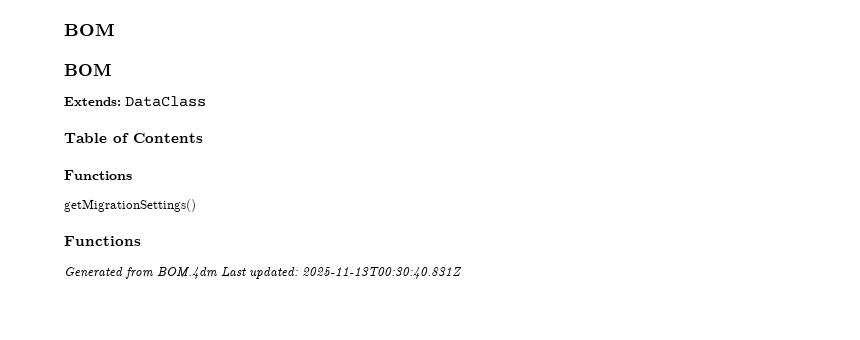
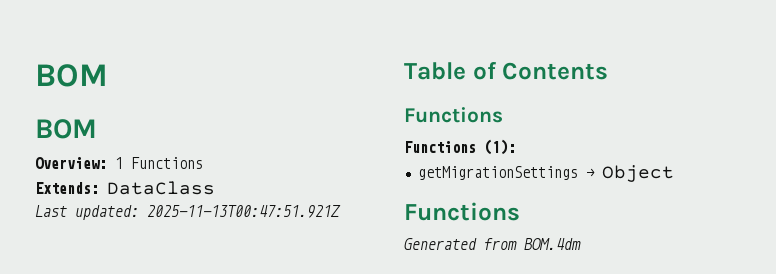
+ Overview: 1 Functions
+ Last updated: 2025-11-13T00:47:51.921Z
- getMigrationSettings()
+ Functions (1):
+ getMigrationSettings → Object
- Generated from BOM.4dm Last updated: 2025-11-13T00:30:40.831Z
+ Generated from BOM.4dm

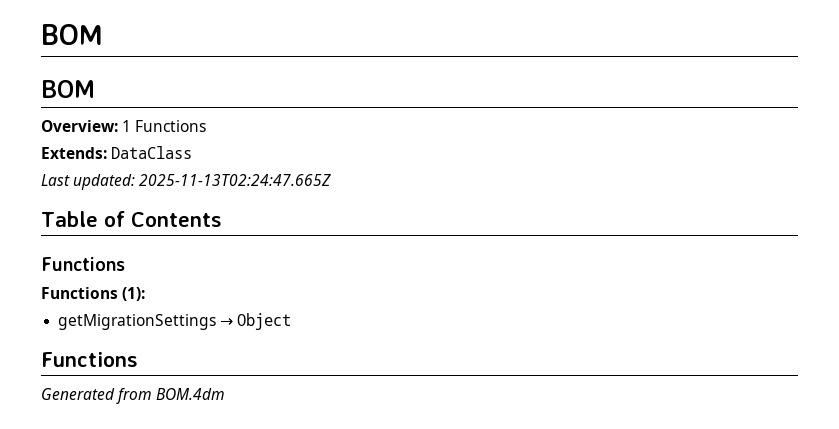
- Last updated: 2025-11-13T00:47:51.921Z
+ Last updated: 2025-11-13T02:24:47.665Z

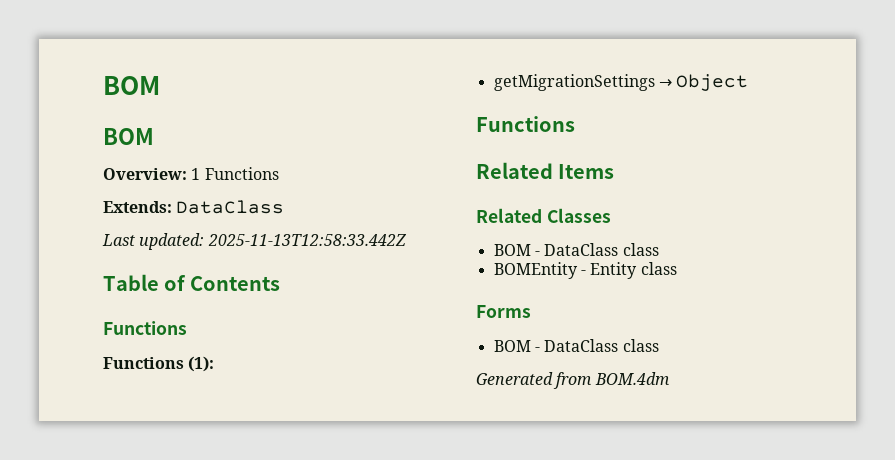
- Last updated: 2025-11-13T02:24:47.665Z
+ Last updated: 2025-11-13T12:58:33.442Z
+ Related Items
+ Related Classes
+ BOM - DataClass class
+ BOMEntity - Entity class
+ Forms
+ BOM - DataClass class

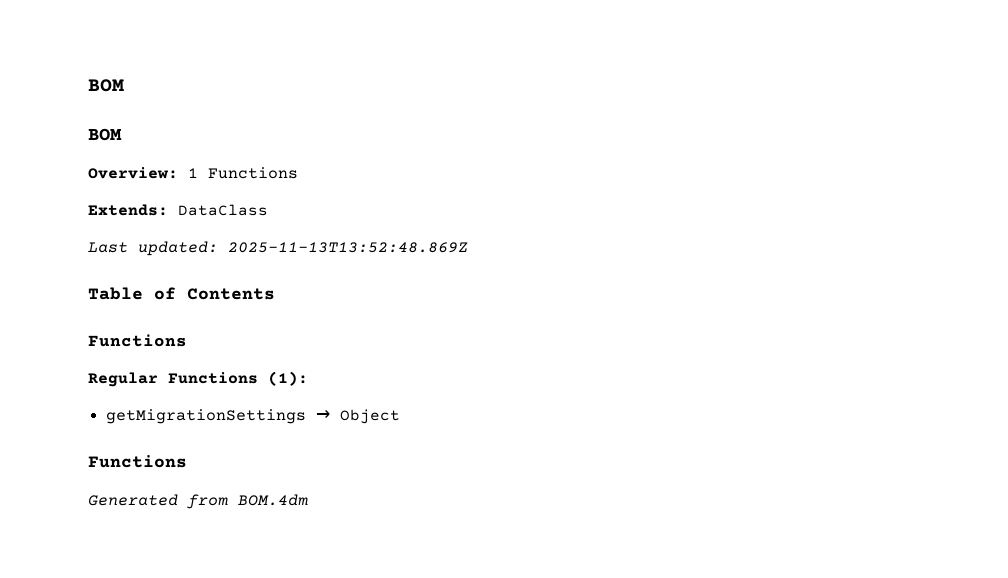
- Last updated: 2025-11-13T12:58:33.442Z
+ Last updated: 2025-11-13T13:52:48.869Z
- Functions (1):
+ Regular Functions (1):
- Related Items
- Related Classes
- BOM - DataClass class
- BOMEntity - Entity class
- Forms
- BOM - DataClass class

